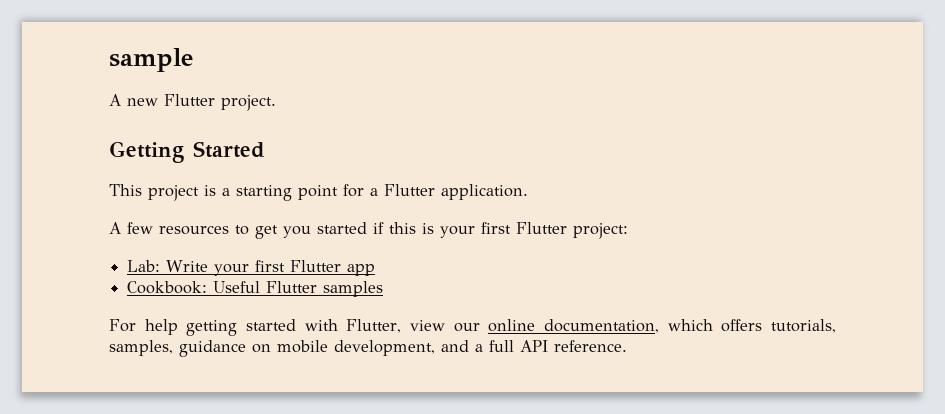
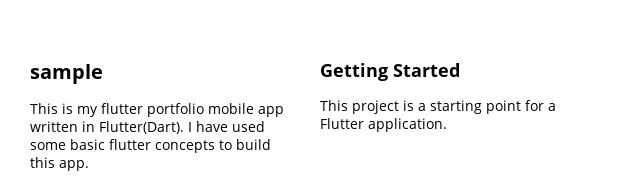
- A new Flutter project.
+ This is my flutter portfolio mobile app written in Flutter(Dart). I have used some basic flutter concepts to build this app.
- A few resources to get you started if this is your first Flutter project:
- Lab: Write your first Flutter app
- Cookbook: Useful Flutter samples
- For help getting started with Flutter, view our online documentation, which offers tutorials, samples, guidance on mobile development, and a full API reference.

